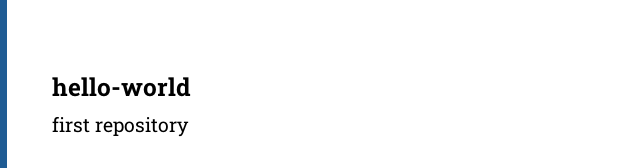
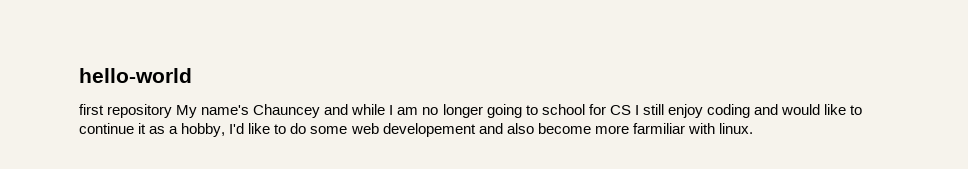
- first repository
+ first repository My name's Chauncey and while I am no longer going to school for CS I still enjoy coding and would like to continue it as a hobby, I'd like to do some web developement and also become more farmiliar with linux.

